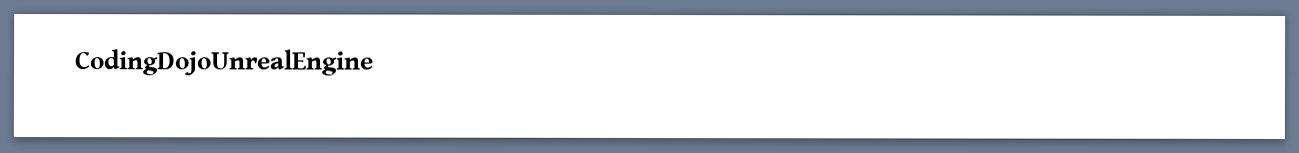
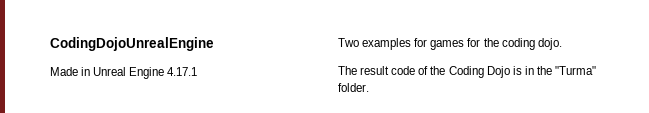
+ Made in Unreal Engine 4.17.1
+ Two examples for games for the coding dojo.
+ The result code of the Coding Dojo is in the "Turma" folder.

